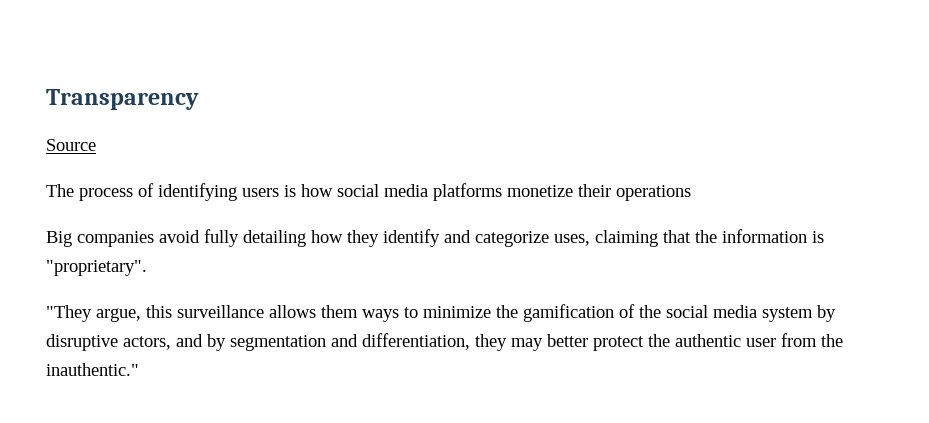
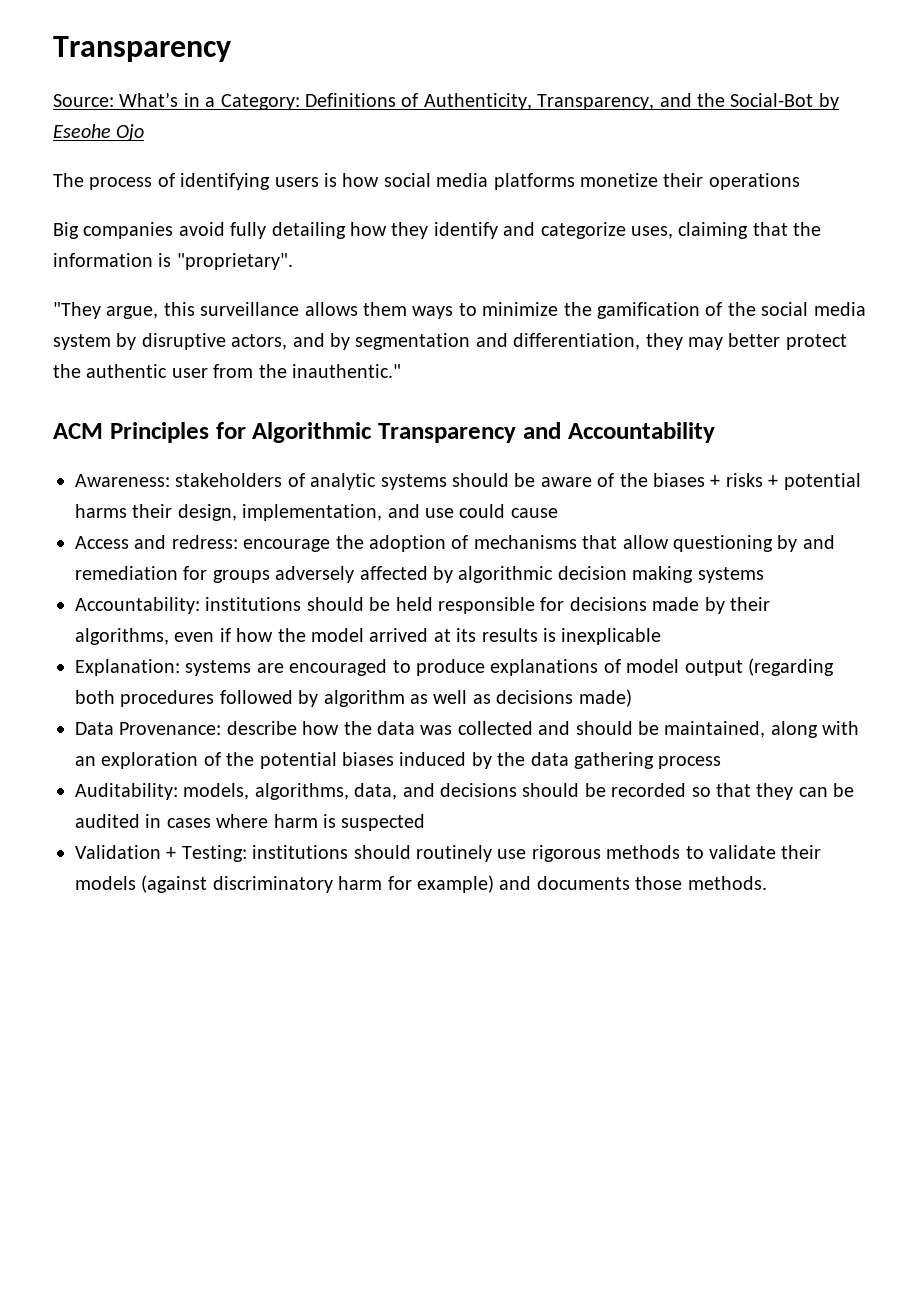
- Source
+ Source: What’s in a Category: Definitions of Authenticity, Transparency, and the Social-Bot by Eseohe Ojo
+ ACM Principles for Algorithmic Transparency and Accountability
+ Awareness: stakeholders of analytic systems should be aware of the biases + risks + potential harms their design, implementation, and use could cause
+ Access and redress: encourage the adoption of mechanisms that allow questioning by and remediation for groups adversely affected by algorithmic decision making systems
+ Accountability: institutions should be held responsible for decisions made by their algorithms, even if how the model arrived at its results is inexplicable
+ Explanation: systems are encouraged to produce explanations of model output (regarding both procedures followed by algorithm as well as decisions made)
+ Data Provenance: describe how the data was collected and should be maintained, along with an exploration of the potential biases induced by the data gathering process
+ Auditability: models, algorithms, data, and decisions should be recorded so that they can be audited in cases where harm is suspected
+ Validation + Testing: institutions should routinely use rigorous methods to validate their models (against discriminatory harm for example) and documents those methods.

